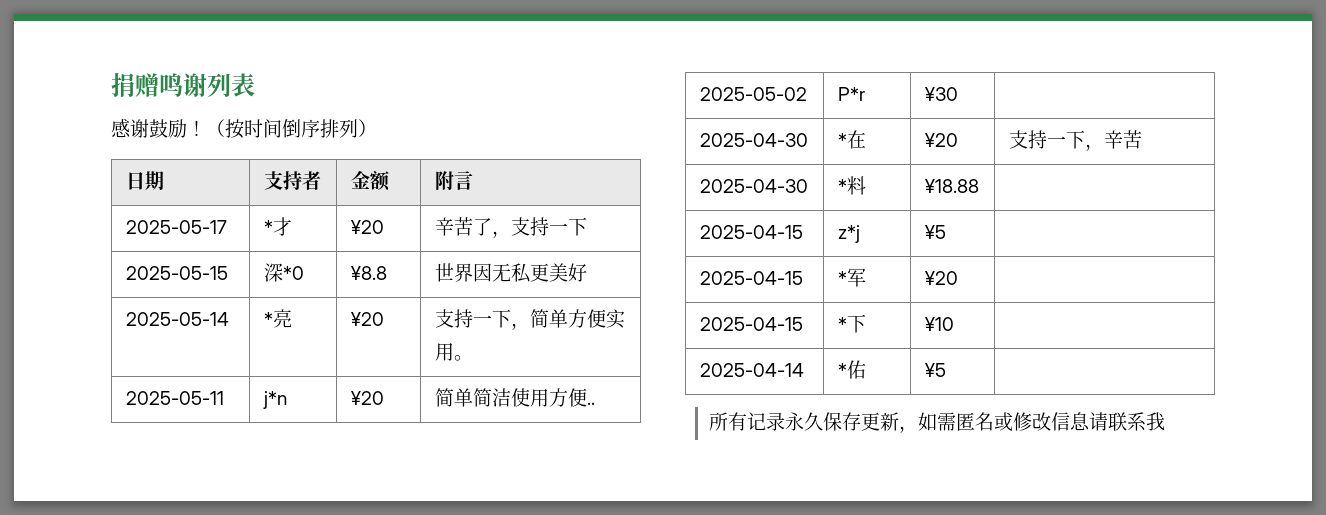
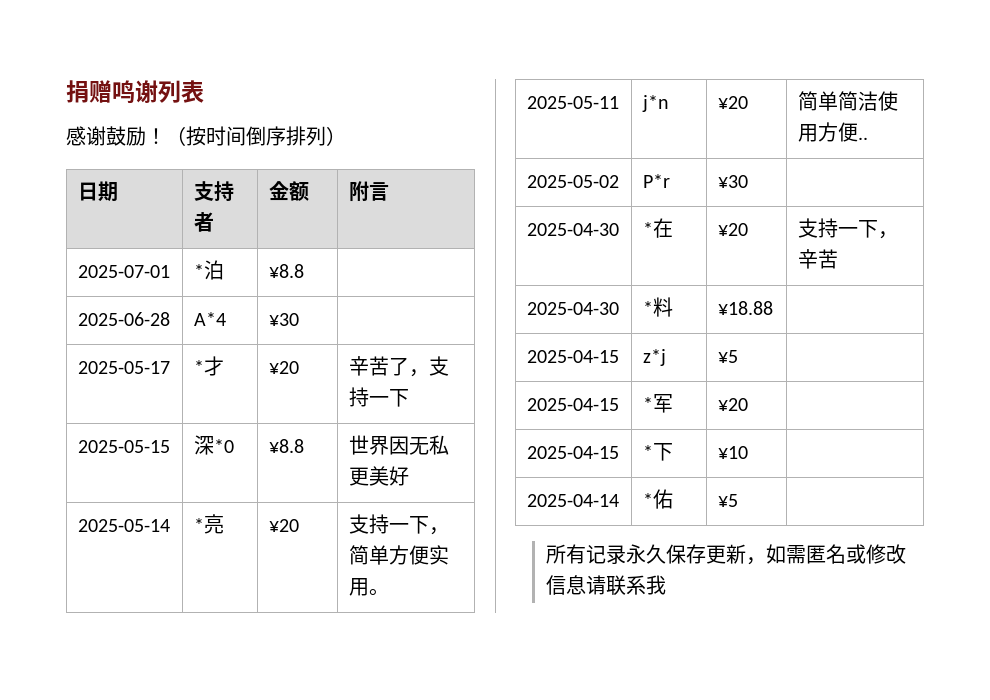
+ 2025-07-01 | *泊 | ¥8.8 |
+ 2025-06-28 | A*4 | ¥30 |

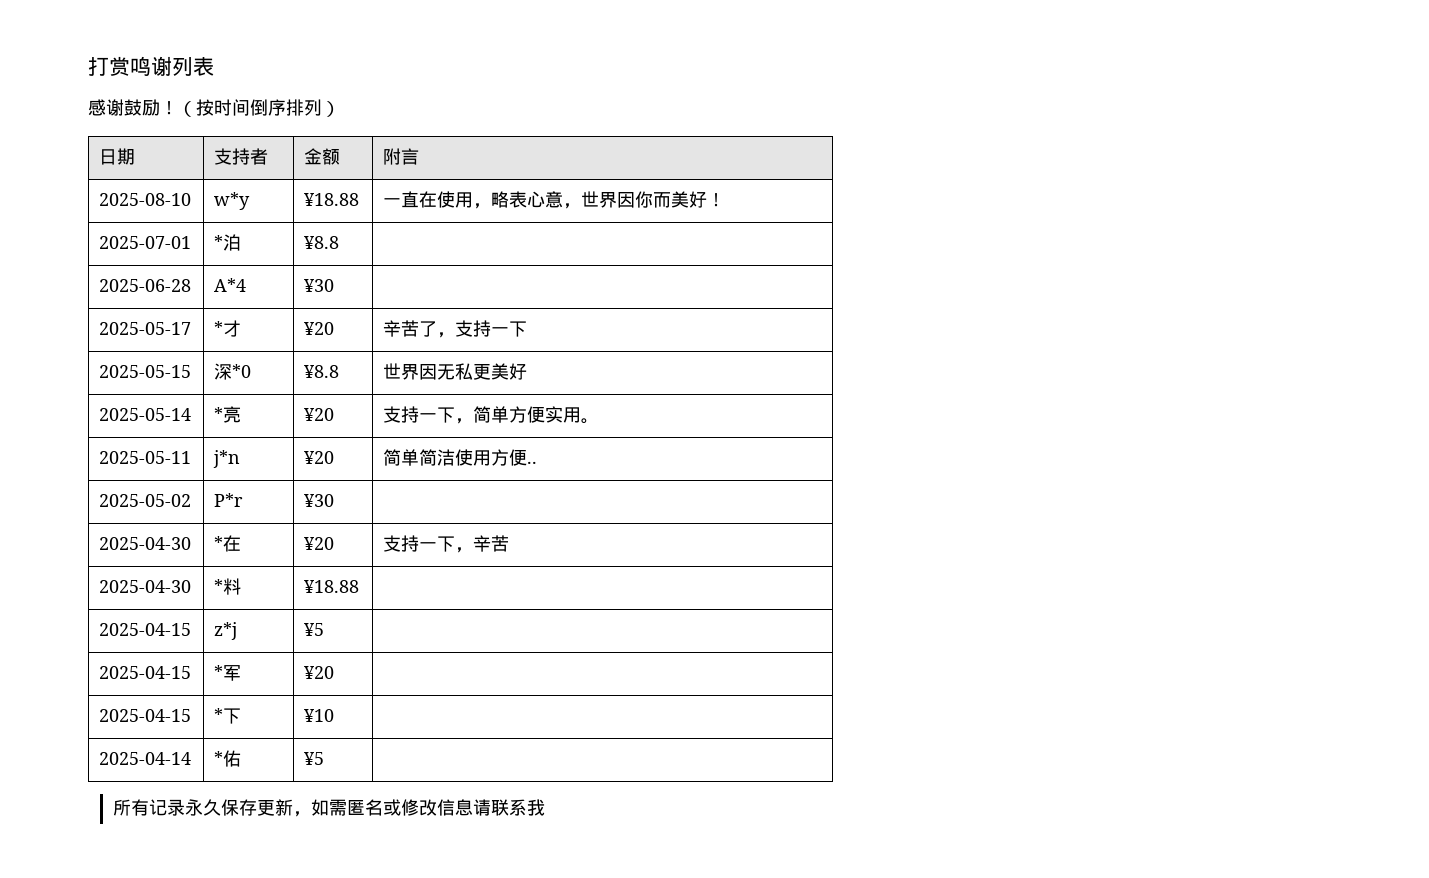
- 捐赠鸣谢列表
+ 打赏鸣谢列表
+ 2025-08-10 | w*y | ¥18.88 | 一直在使用，略表心意，世界因你而美好！

